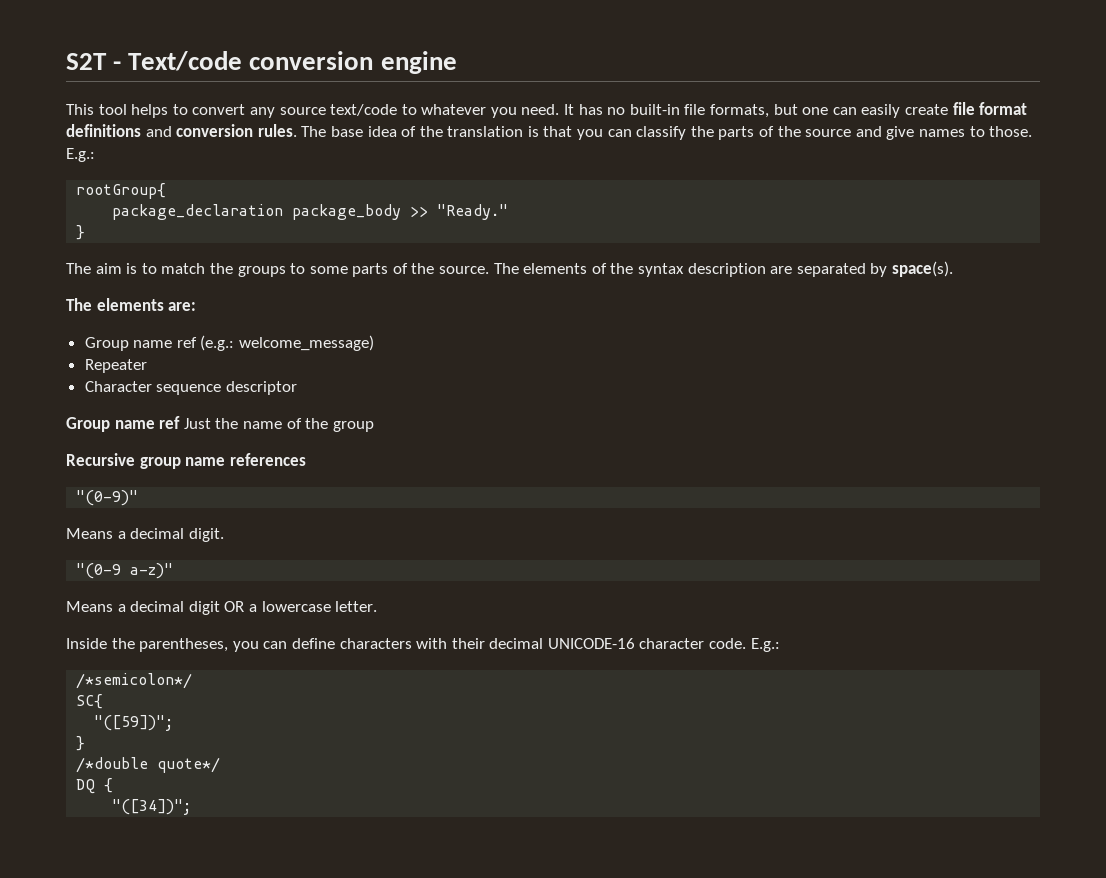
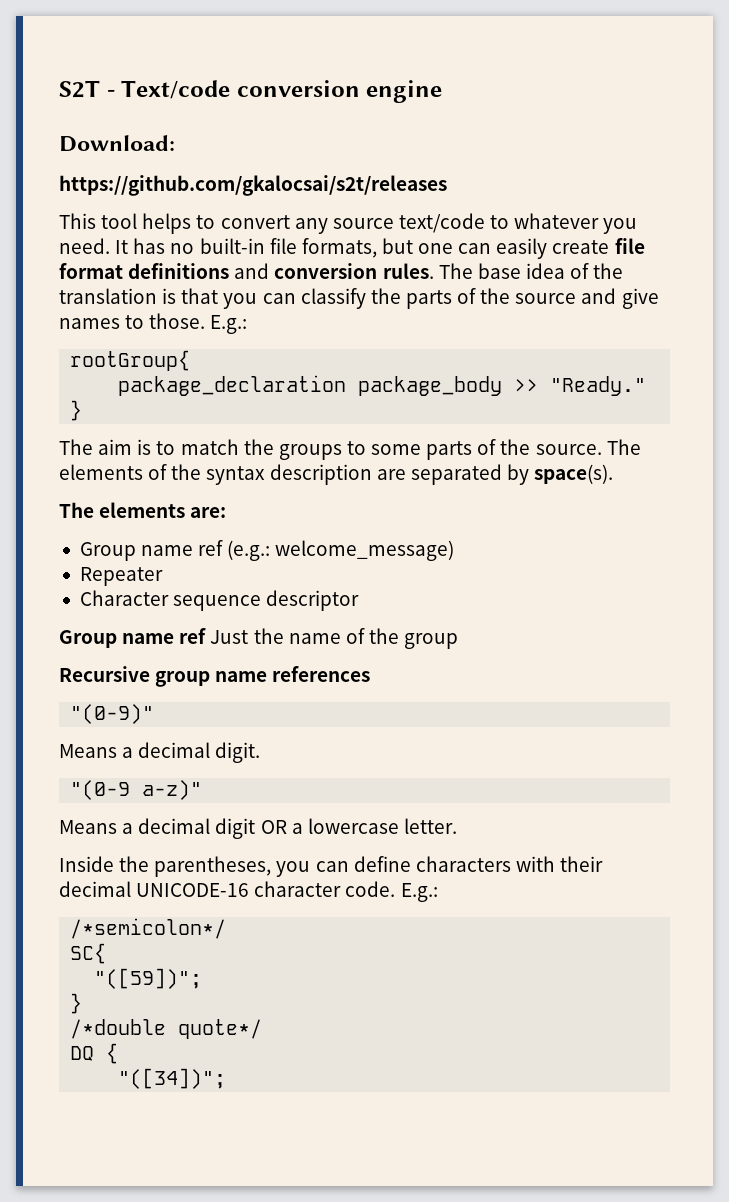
+ Download:
+ https://github.com/gkalocsai/s2t/releases

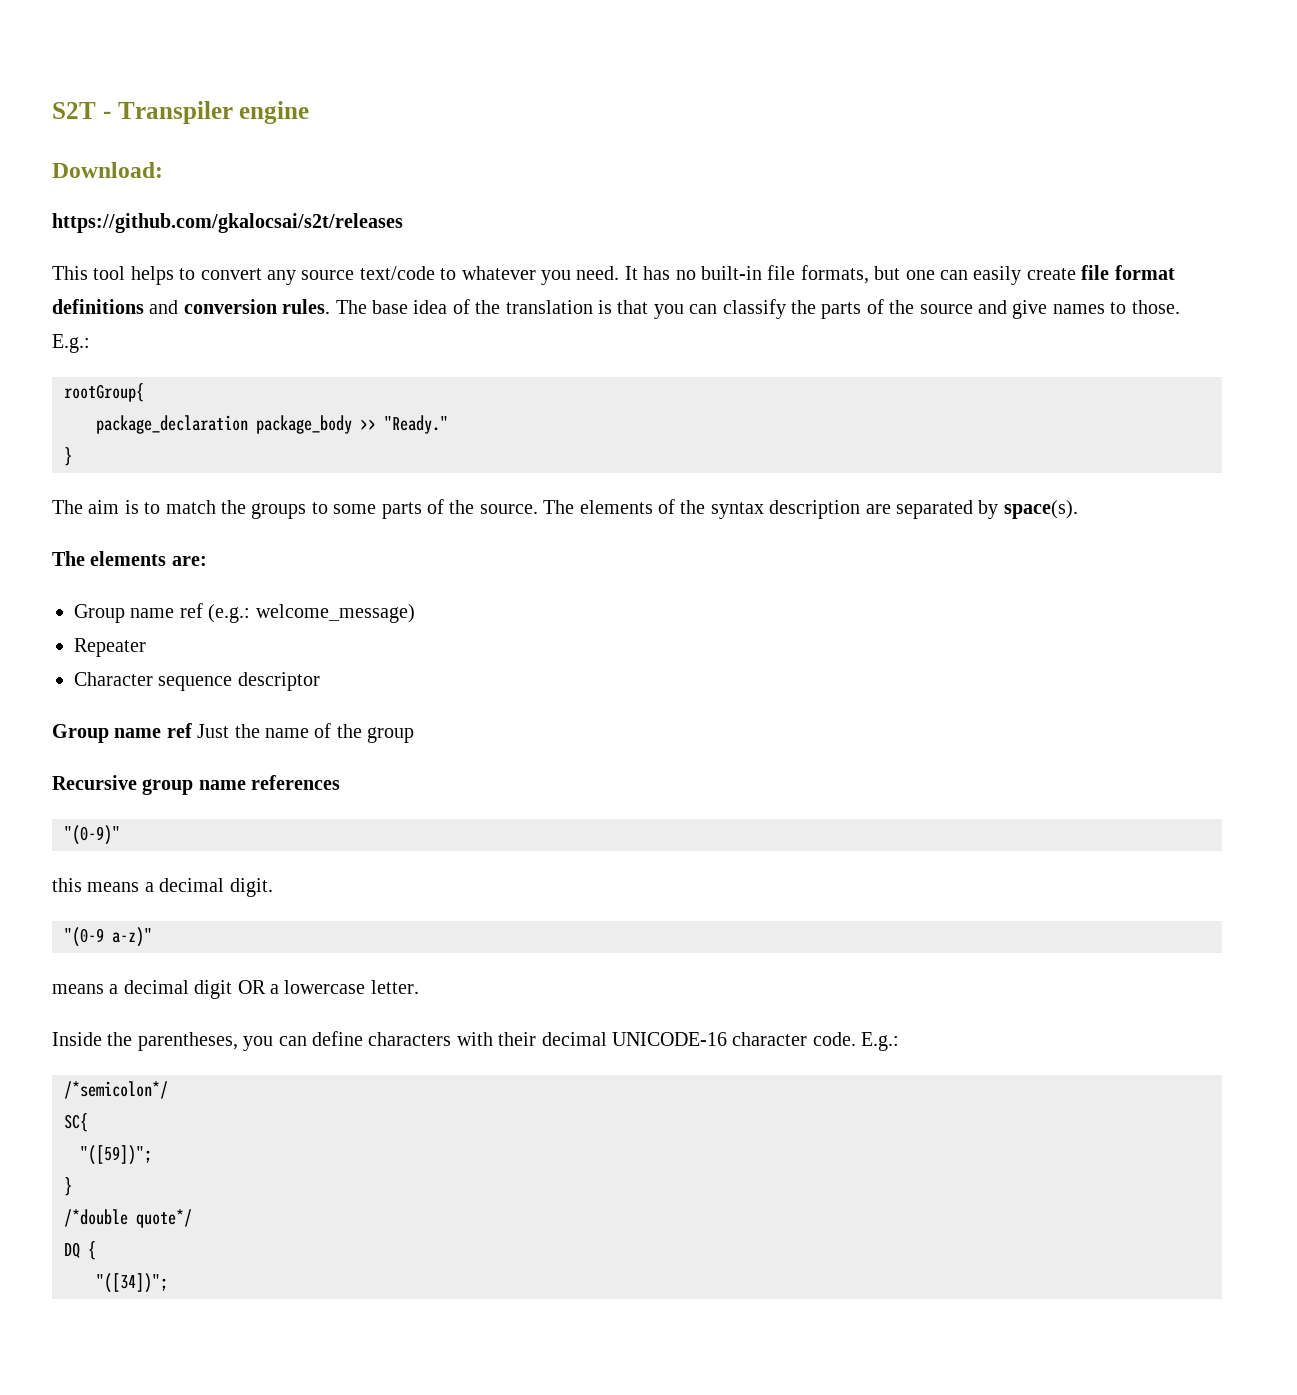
- S2T - Text/code conversion engine
+ S2T - Transpiler engine
- Means a decimal digit.
+ this means a decimal digit.
- Means a decimal digit OR a lowercase letter.
+ means a decimal digit OR a lowercase letter.

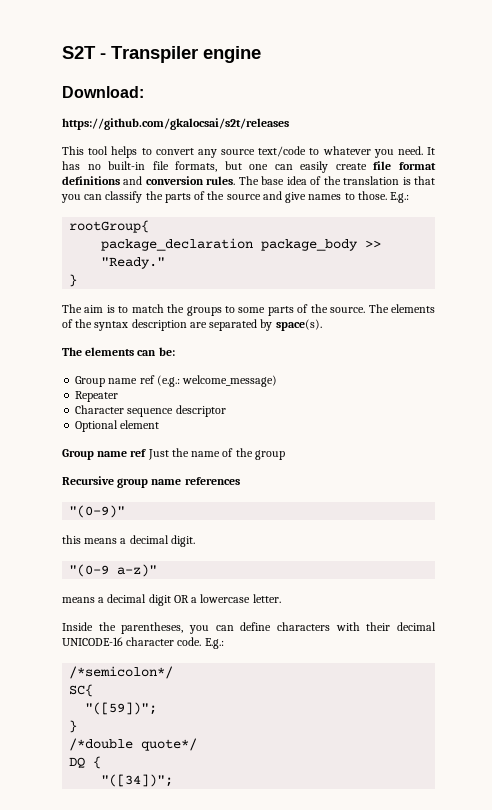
- The elements are:
+ The elements can be:
+ Optional element

